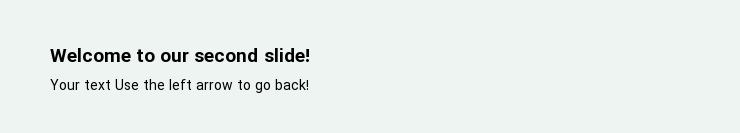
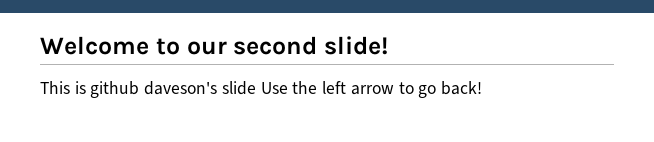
- Your text Use the left arrow to go back!
+ This is github daveson's slide Use the left arrow to go back!

